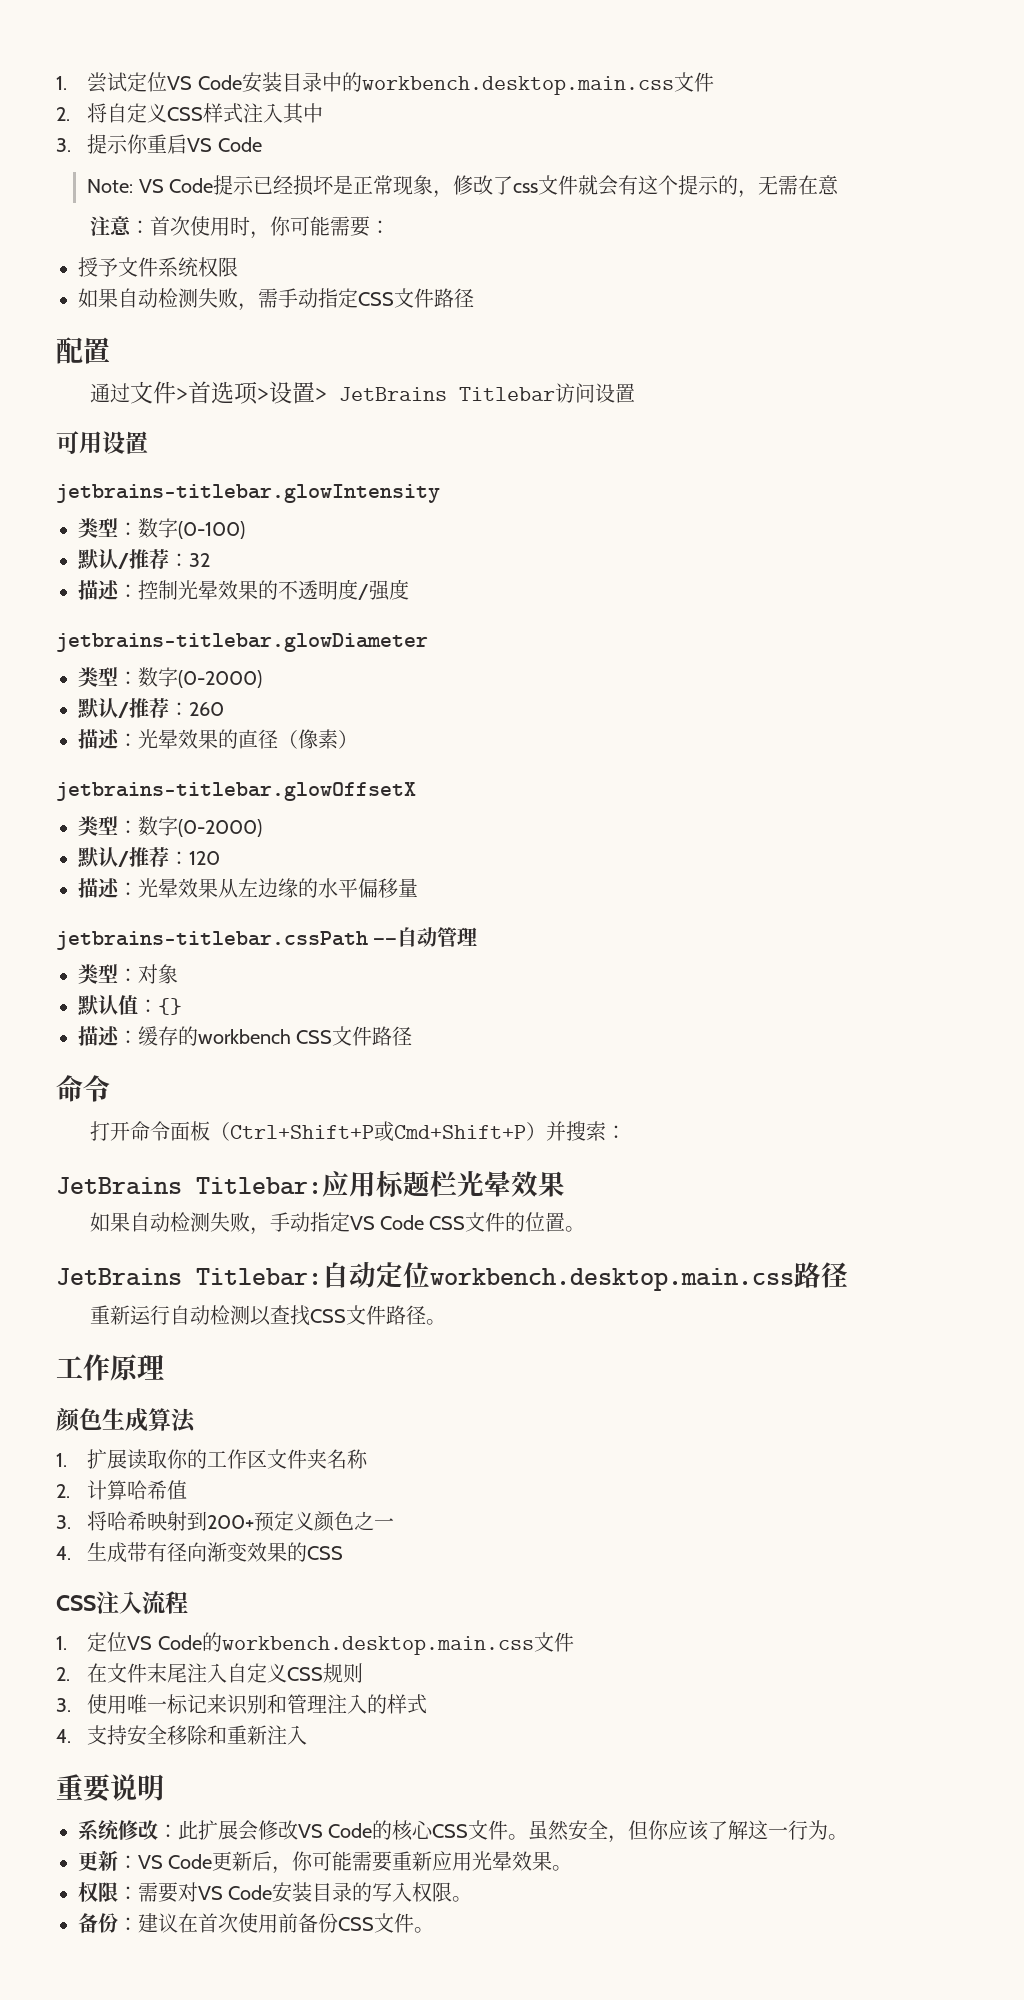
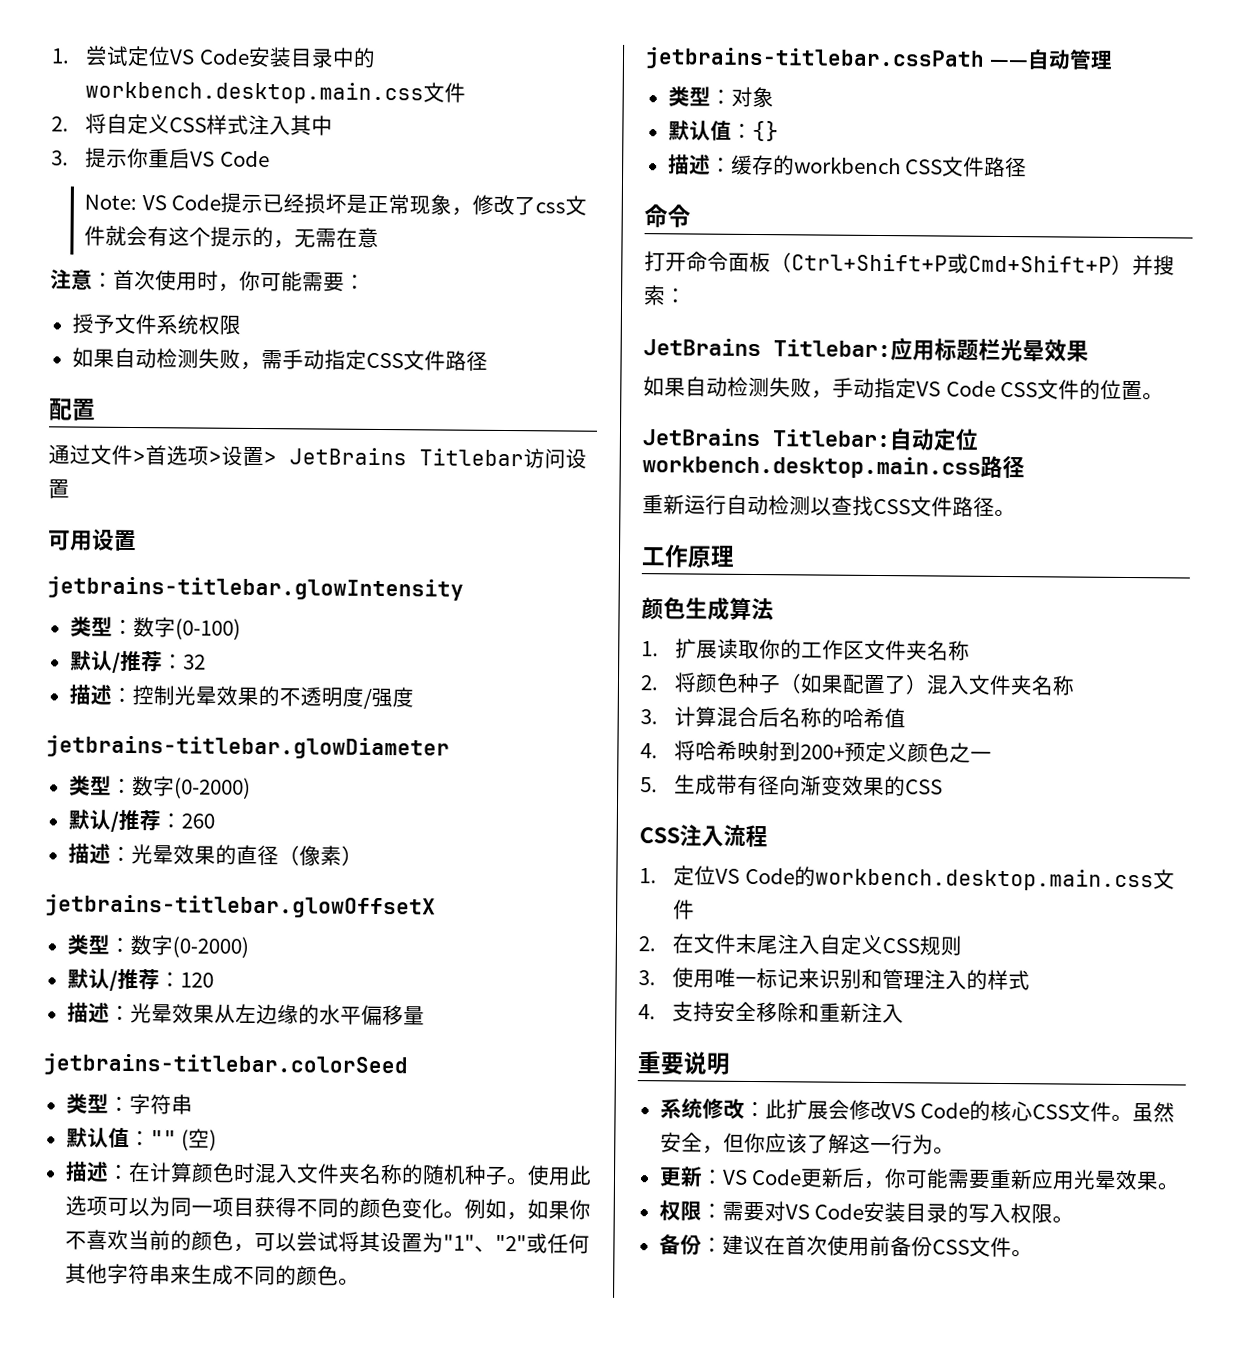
+ jetbrains-titlebar.colorSeed
+ 类型：字符串
+ 默认值："" (空)
+ 描述：在计算颜色时混入文件夹名称的随机种子。使用此选项可以为同一项目获得不同的颜色变化。例如，如果你不喜欢当前的颜色，可以尝试将其设置为"1"、"2"或任何其他字符串来生成不同的颜色。
- 2.计算哈希值
+ 2.将颜色种子（如果配置了）混入文件夹名称
+ 3.计算混合后名称的哈希值
- 3.将哈希映射到200+预定义颜色之一
+ 4.将哈希映射到200+预定义颜色之一
- 4.生成带有径向渐变效果的CSS
+ 5.生成带有径向渐变效果的CSS

